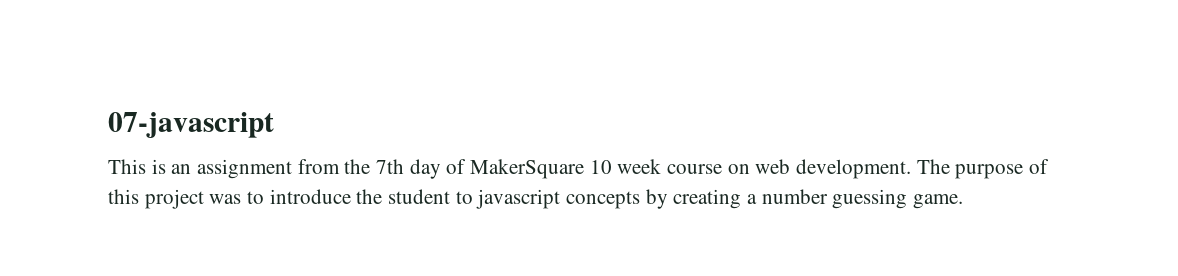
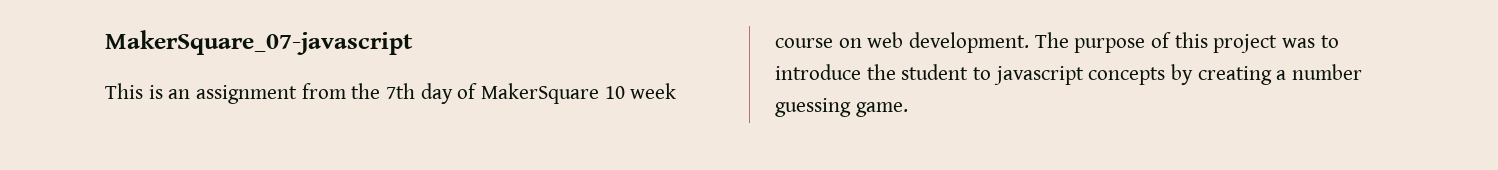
- 07-javascript
+ MakerSquare_07-javascript

